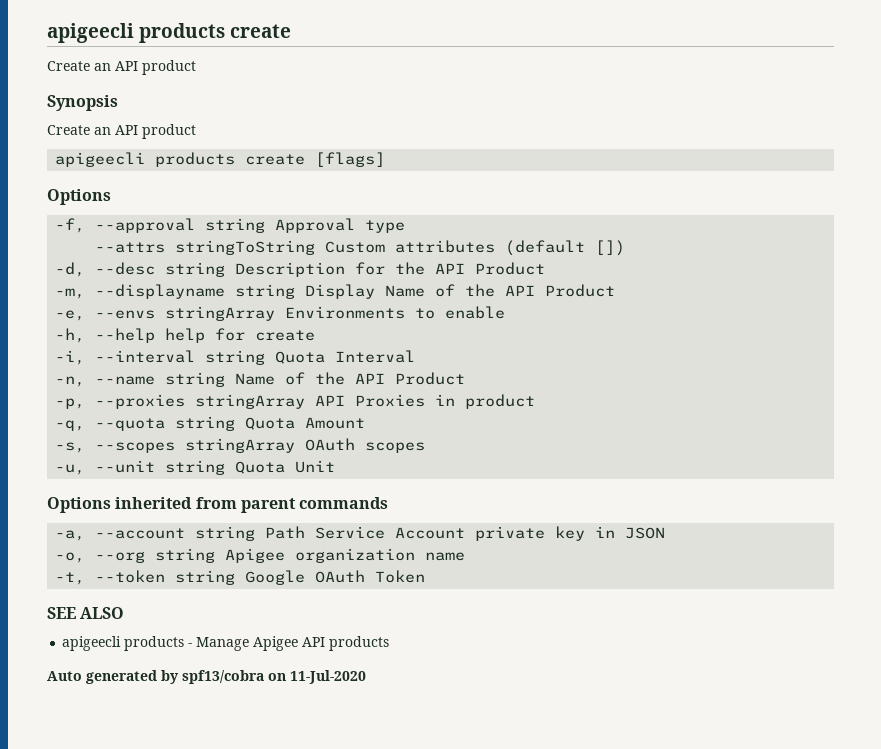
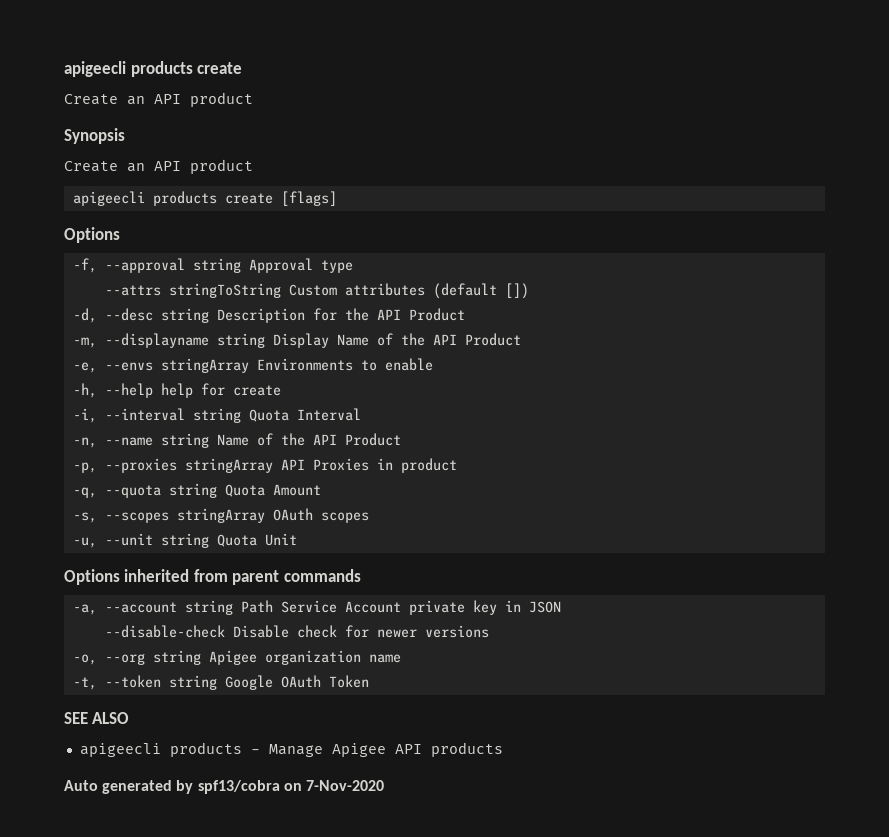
+ --disable-check Disable check for newer versions
- Auto generated by spf13/cobra on 11-Jul-2020
+ Auto generated by spf13/cobra on 7-Nov-2020

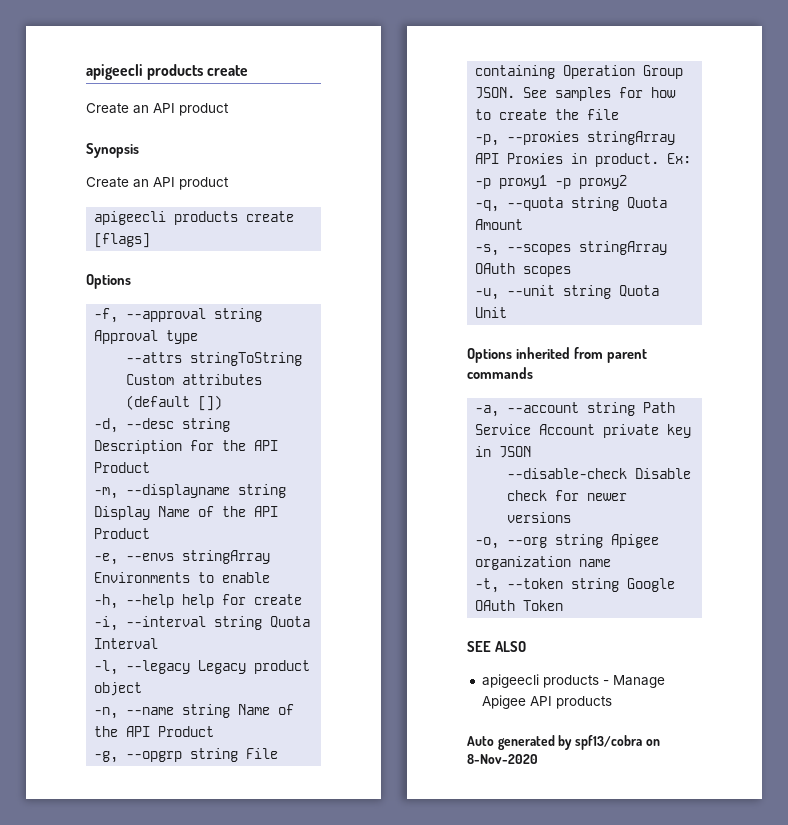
+ -l, --legacy Legacy product object
+ -g, --opgrp string File containing Operation Group JSON. See samples for how to create the file
- -p, --proxies stringArray API Proxies in product
+ -p, --proxies stringArray API Proxies in product. Ex: -p proxy1 -p proxy2
- Auto generated by spf13/cobra on 7-Nov-2020
+ Auto generated by spf13/cobra on 8-Nov-2020

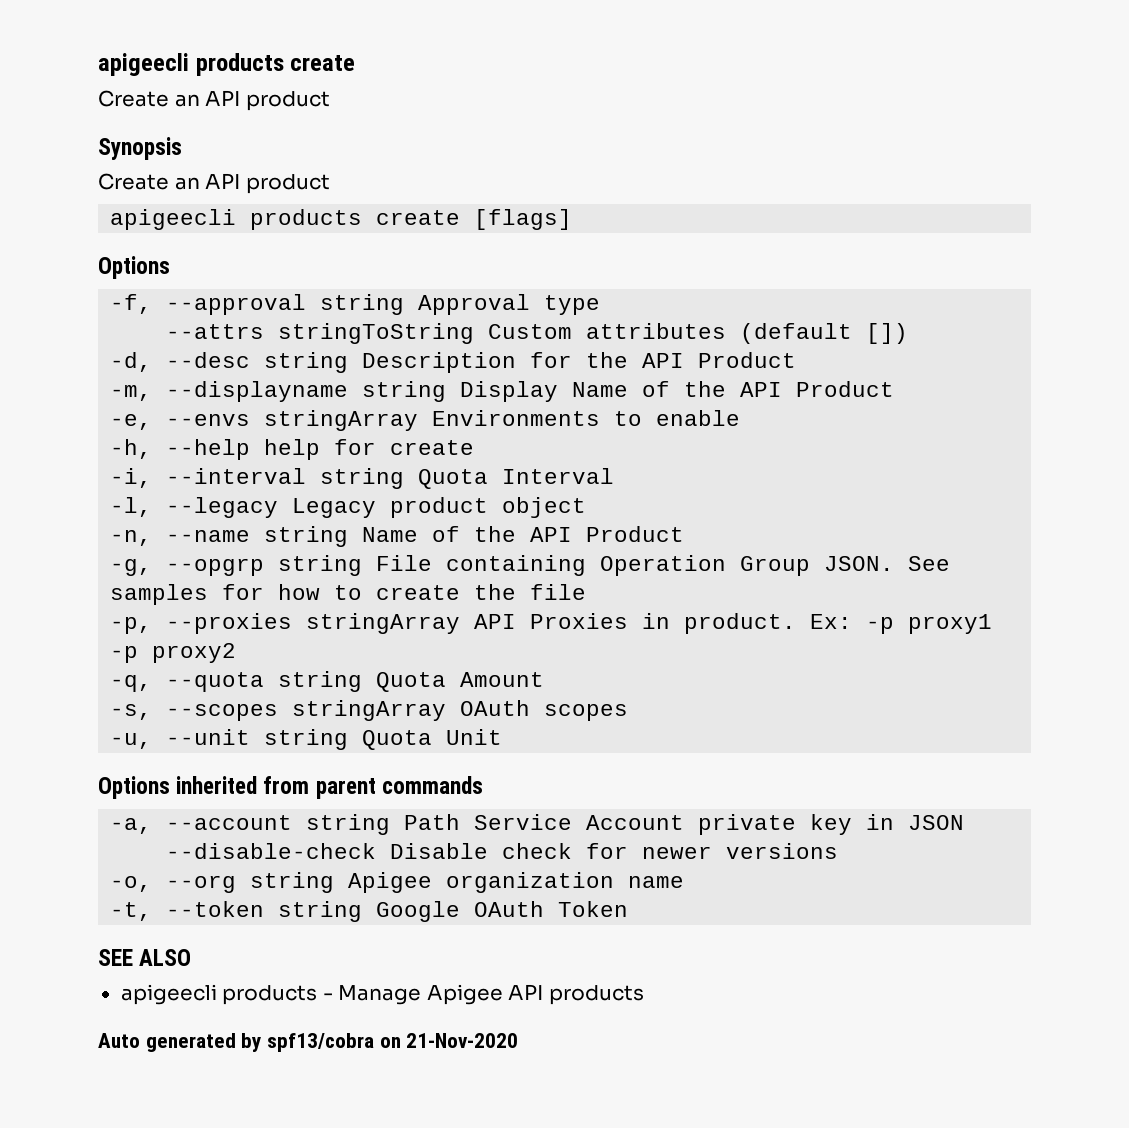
- Auto generated by spf13/cobra on 8-Nov-2020
+ Auto generated by spf13/cobra on 21-Nov-2020

